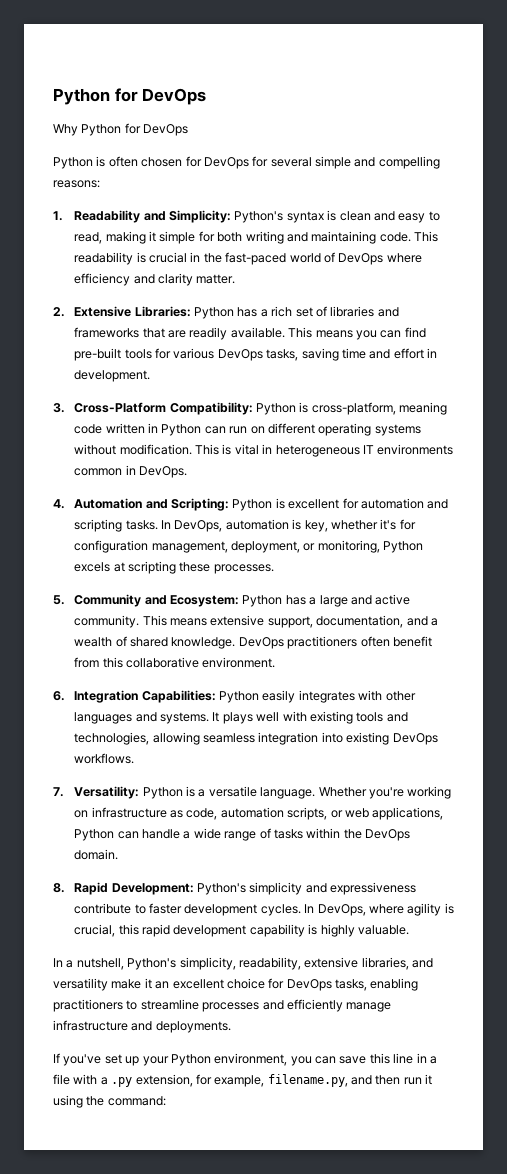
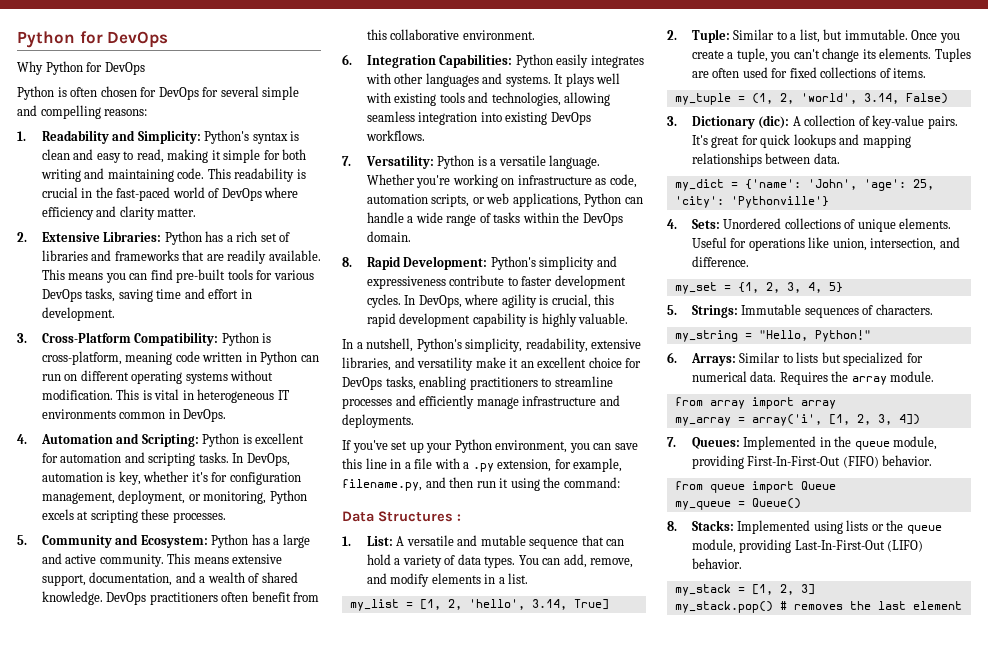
+ Data Structures :
+ 1. List: A versatile and mutable sequence that can hold a variety of data types. You can add, remove, and modify elements in a list.
+ my_list = [1, 2, 'hello', 3.14, True]
+ 2. Tuple: Similar to a list, but immutable. Once you create a tuple, you can't change its elements. Tuples are often used for fixed collections of items.
+ my_tuple = (1, 2, 'world', 3.14, False)
+ 3. Dictionary (dic): A collection of key-value pairs. It's great for quick lookups and mapping relationships between data.
+ my_dict = {'name': 'John', 'age': 25, 'city': 'Pythonville'}
+ 4. Sets: Unordered collections of unique elements. Useful for operations like union, intersection, and difference.
+ my_set = {1, 2, 3, 4, 5}
+ 5. Strings: Immutable sequences of characters.
+ my_string = "Hello, Python!"
+ 6. Arrays: Similar to lists but specialized for numerical data. Requires the array module.
+ from array import array
+ my_array = array('i', [1, 2, 3, 4])
+ 7. Queues: Implemented in the queue module, providing First-In-First-Out (FIFO) behavior.
+ from queue import Queue
+ my_queue = Queue()
+ 8. Stacks: Implemented using lists or the queue module, providing Last-In-First-Out (LIFO) behavior.
+ my_stack = [1, 2, 3]
+ my_stack.pop() # removes the last element

